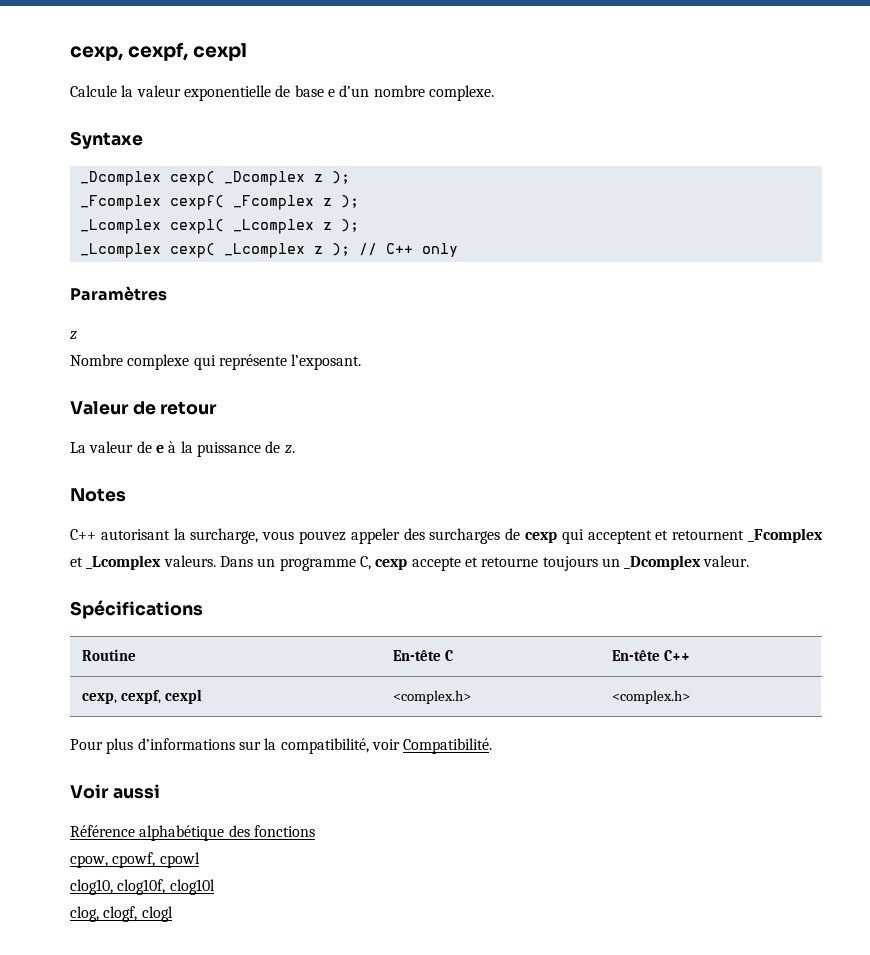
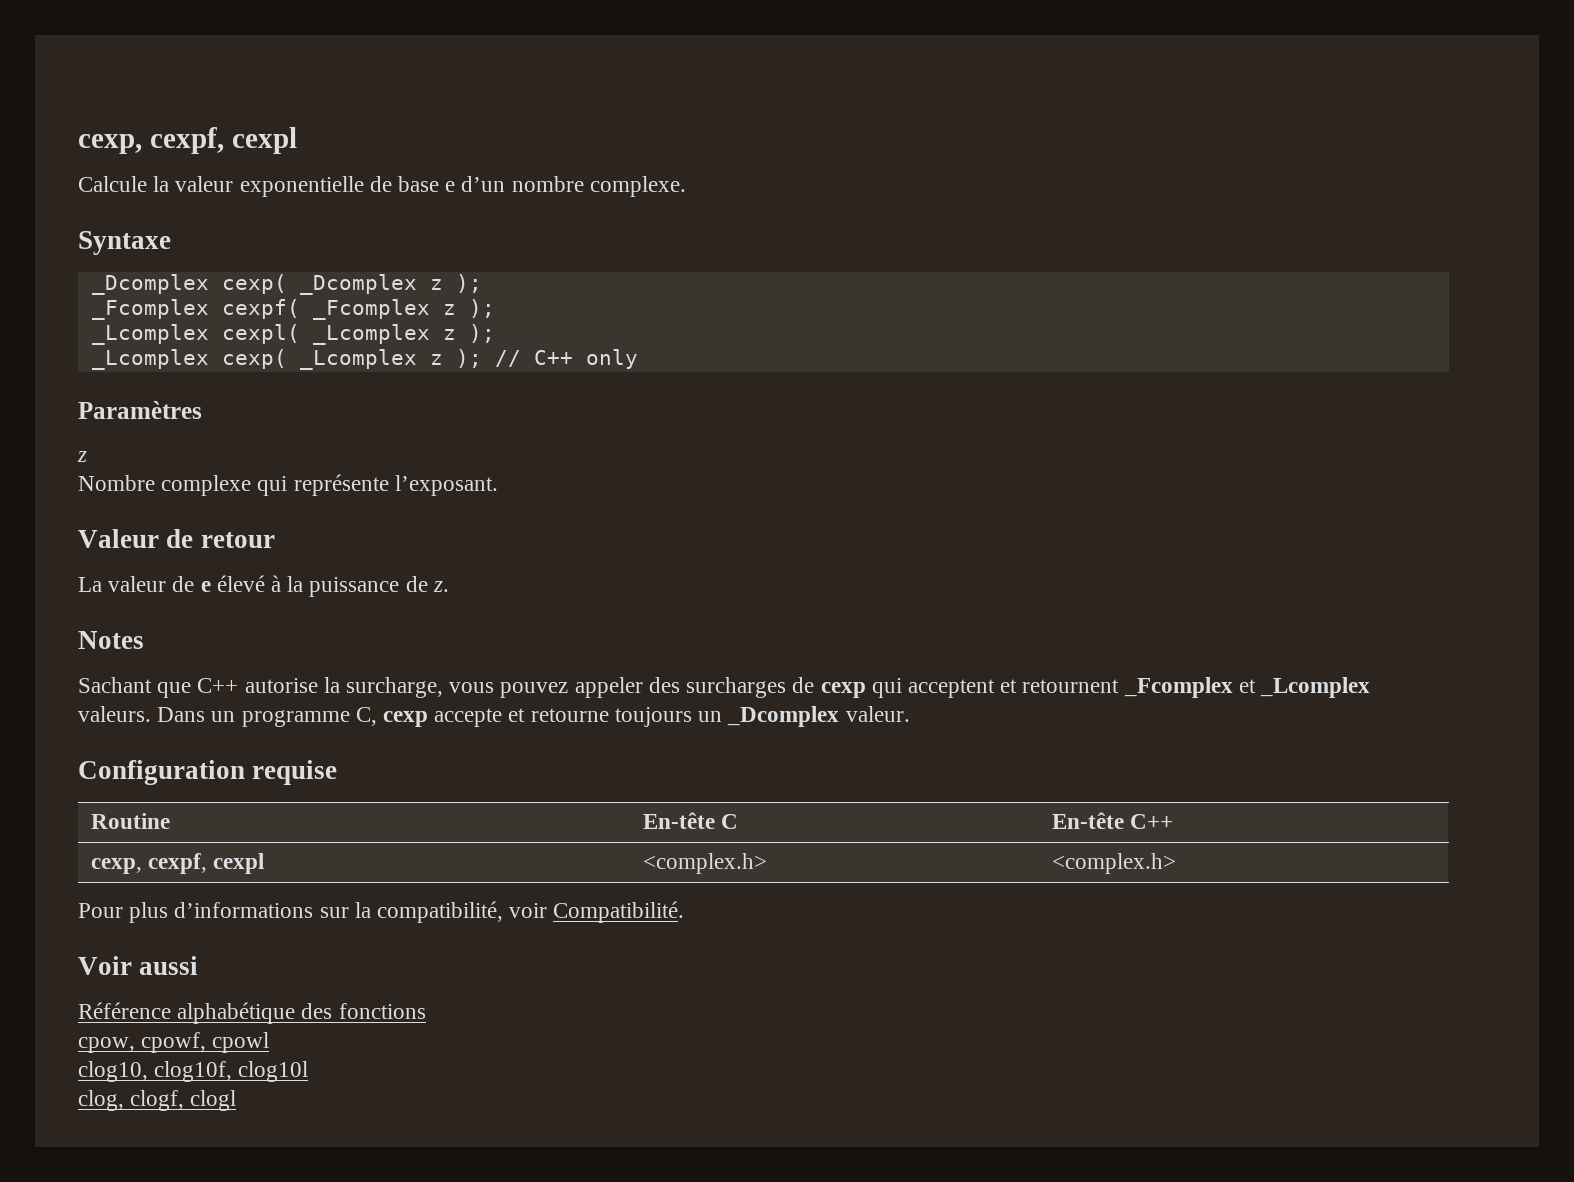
- La valeur de e à la puissance de z.
+ La valeur de e élevé à la puissance de z.
- C++ autorisant la surcharge, vous pouvez appeler des surcharges de cexp qui acceptent et retournent _Fcomplex et _Lcomplex valeurs.
+ Sachant que C++ autorise la surcharge, vous pouvez appeler des surcharges de cexp qui acceptent et retournent _Fcomplex et _Lcomplex valeurs.
- Spécifications
+ Configuration requise

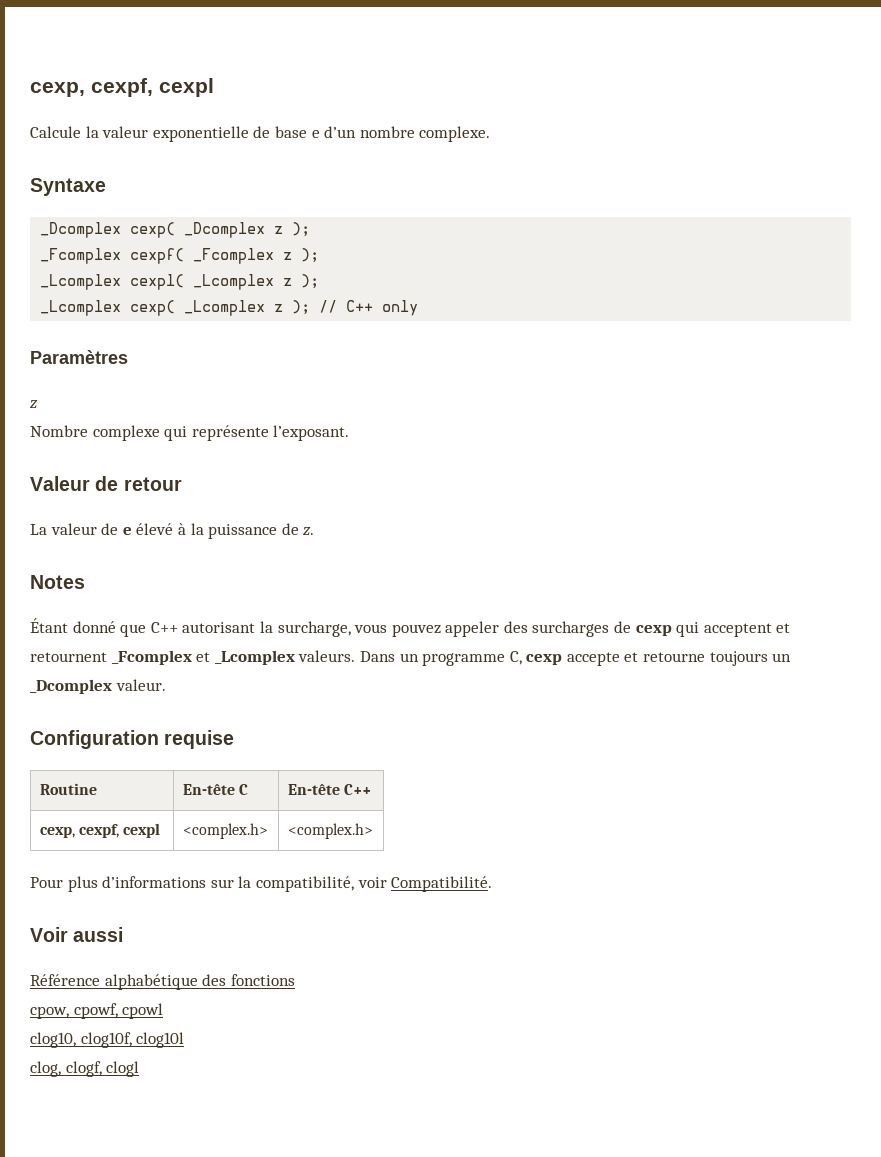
- Sachant que C++ autorise la surcharge, vous pouvez appeler des surcharges de cexp qui acceptent et retournent _Fcomplex et _Lcomplex valeurs.
+ Étant donné que C++ autorisant la surcharge, vous pouvez appeler des surcharges de cexp qui acceptent et retournent _Fcomplex et _Lcomplex valeurs.

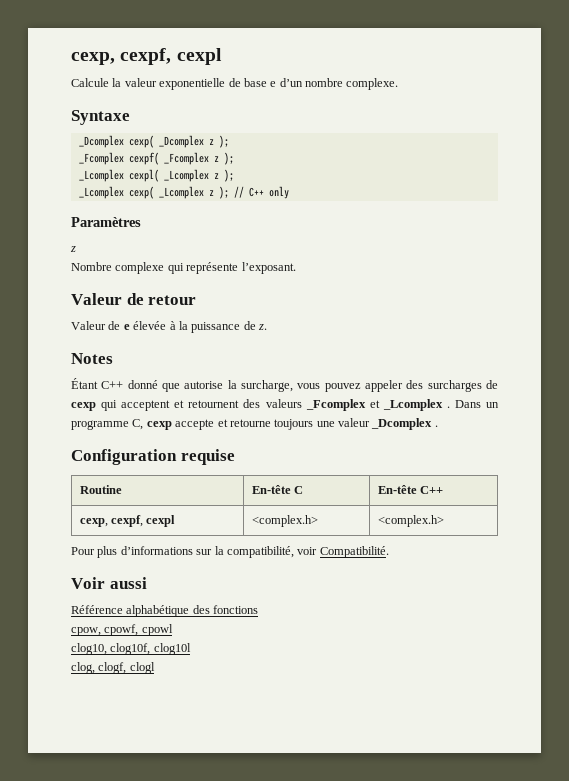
- La valeur de e élevé à la puissance de z.
+ Valeur de e élevée à la puissance de z.
- Étant donné que C++ autorisant la surcharge, vous pouvez appeler des surcharges de cexp qui acceptent et retournent _Fcomplex et _Lcomplex valeurs.
+ Étant C++ donné que autorise la surcharge, vous pouvez appeler des surcharges de cexp qui acceptent et retournent des valeurs _Fcomplex et _Lcomplex .
- Dans un programme C, cexp accepte et retourne toujours un _Dcomplex valeur.
+ Dans un programme C, cexp accepte et retourne toujours une valeur _Dcomplex .

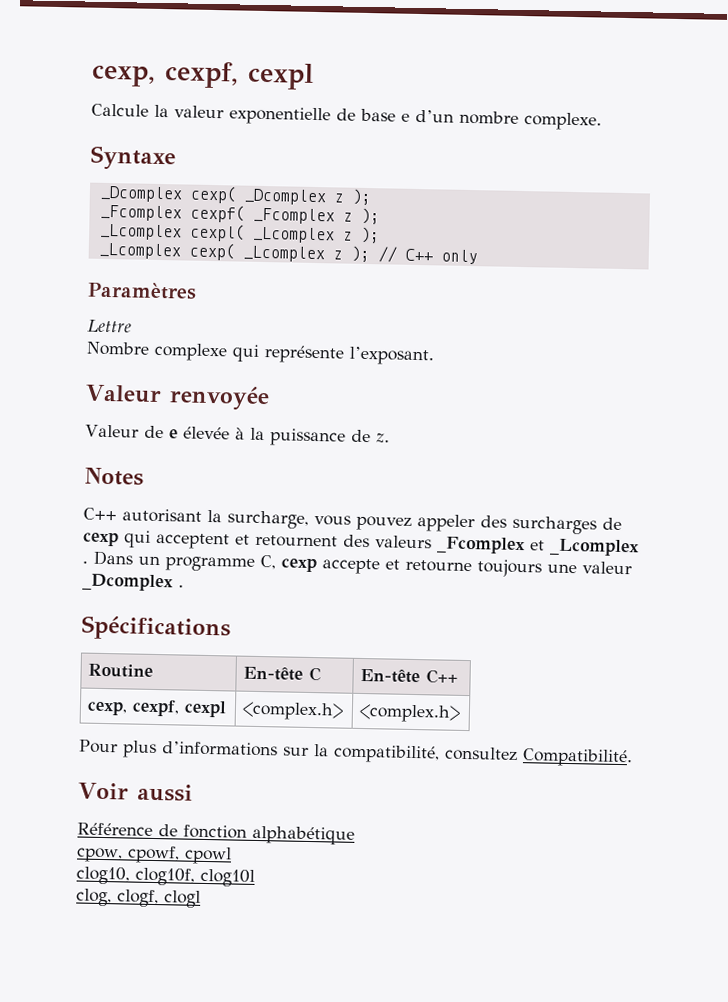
  Paramètres
- z
+ Lettre
- Valeur de retour
+ Valeur renvoyée
- Étant C++ donné que autorise la surcharge, vous pouvez appeler des surcharges de cexp qui acceptent et retournent des valeurs _Fcomplex et _Lcomplex .
+ C++ autorisant la surcharge, vous pouvez appeler des surcharges de cexp qui acceptent et retournent des valeurs _Fcomplex et _Lcomplex .
- Configuration requise
+ Spécifications
- Pour plus d’informations sur la compatibilité, voir Compatibilité.
+ Pour plus d’informations sur la compatibilité, consultez Compatibilité.
- Référence alphabétique des fonctions
+ Référence de fonction alphabétique

